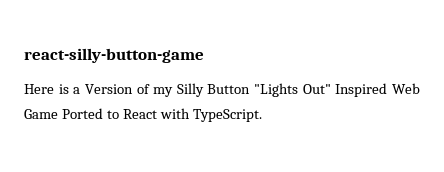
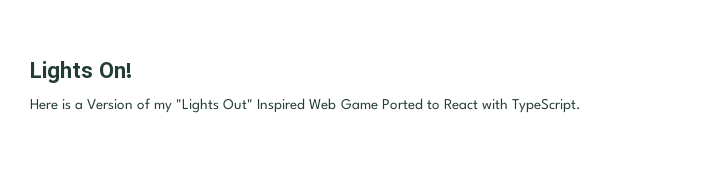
- react-silly-button-game
+ Lights On!
- Here is a Version of my Silly Button "Lights Out" Inspired Web Game Ported to React with TypeScript.
+ Here is a Version of my "Lights Out" Inspired Web Game Ported to React with TypeScript.

